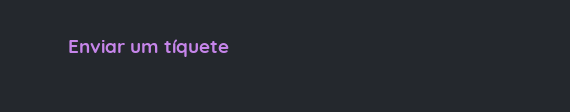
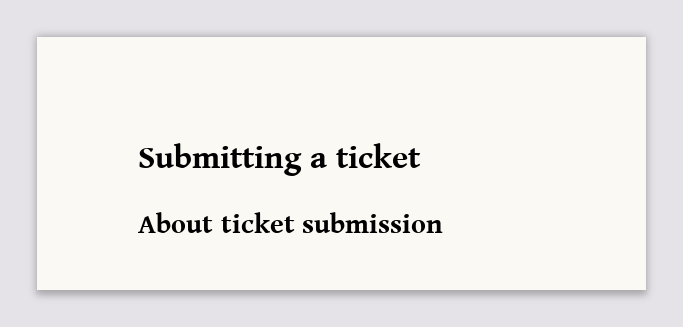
- Enviar um tíquete
+ Submitting a ticket
+ About ticket submission

